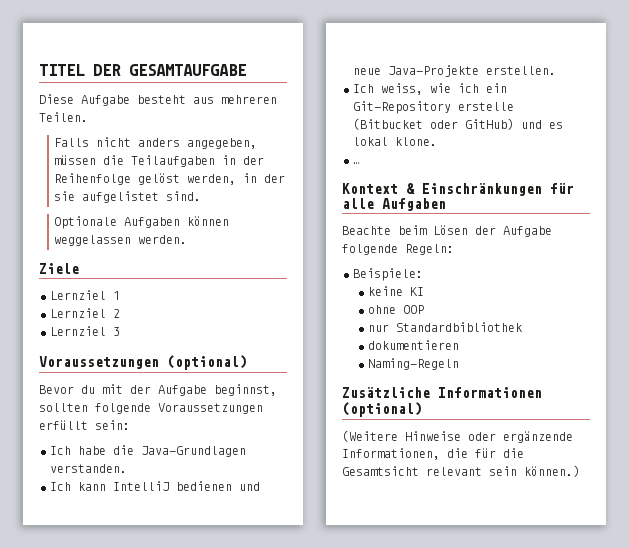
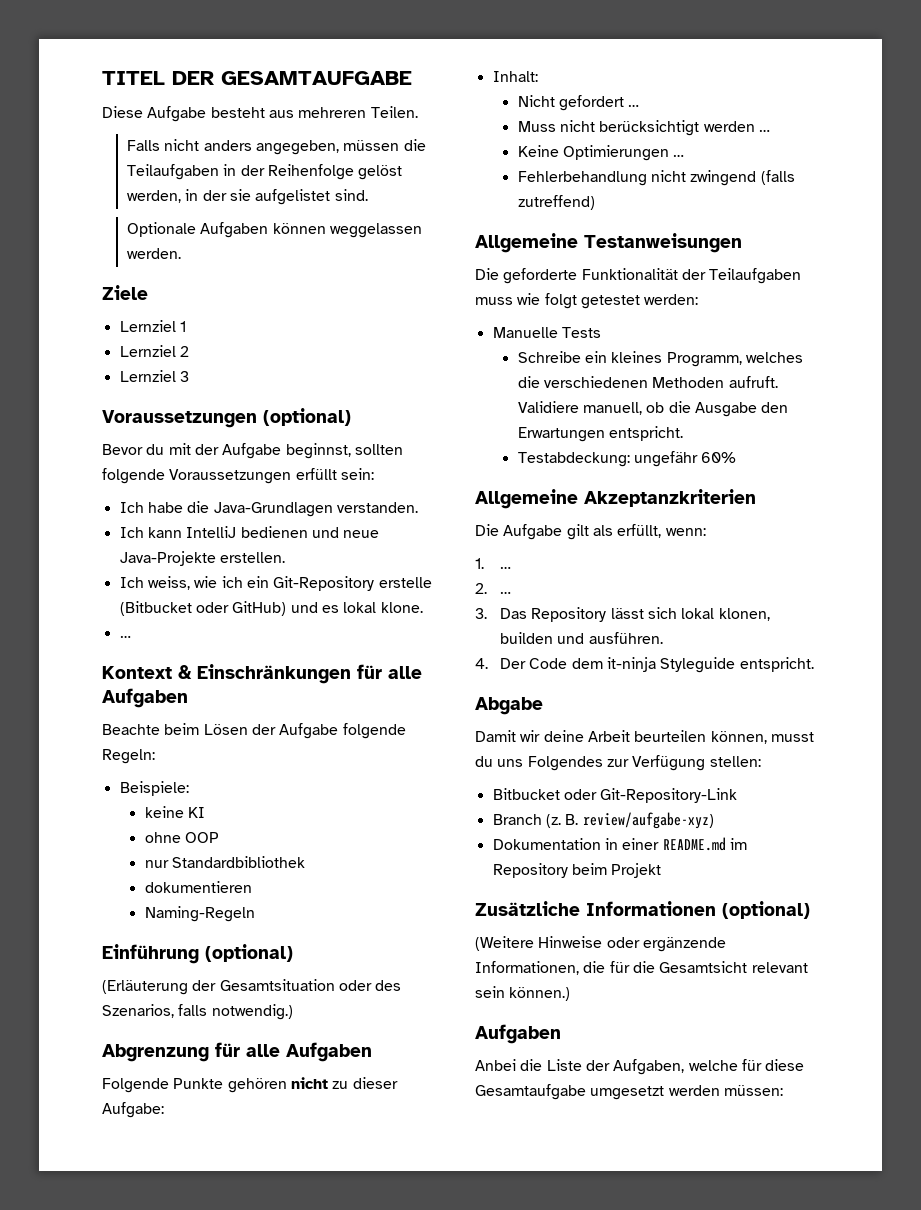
+ Einführung (optional)
+ (Erläuterung der Gesamtsituation oder des Szenarios, falls notwendig.)
+ Abgrenzung für alle Aufgaben
+ Folgende Punkte gehören nicht zu dieser Aufgabe:
+ Inhalt:
+ Nicht gefordert …
+ Muss nicht berücksichtigt werden …
+ Keine Optimierungen …
+ Fehlerbehandlung nicht zwingend (falls zutreffend)
+ Allgemeine Testanweisungen
+ Die geforderte Funktionalität der Teilaufgaben muss wie folgt getestet werden:
+ Manuelle Tests
+ Schreibe ein kleines Programm, welches die verschiedenen Methoden aufruft. Validiere manuell, ob die Ausgabe den Erwartungen entspricht.
+ Testabdeckung: ungefähr 60%
+ Allgemeine Akzeptanzkriterien
+ Die Aufgabe gilt als erfüllt, wenn:
+ 1. …
+ 2. …
+ 3. Das Repository lässt sich lokal klonen, builden und ausführen.
+ 4. Der Code dem it-ninja Styleguide entspricht.
+ Abgabe
+ Damit wir deine Arbeit beurteilen können, musst du uns Folgendes zur Verfügung stellen:
+ Bitbucket oder Git-Repository-Link
+ Branch (z. B. review/aufgabe-xyz)
+ Dokumentation in einer README.md im Repository beim Projekt
  (Weitere Hinweise oder ergänzende Informationen, die für die Gesamtsicht relevant sein können.)
+ Aufgaben
+ Anbei die Liste der Aufgaben, welche für diese Gesamtaufgabe umgesetzt werden müssen:

